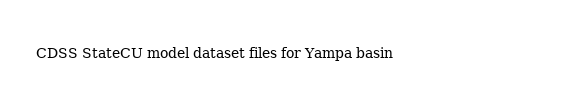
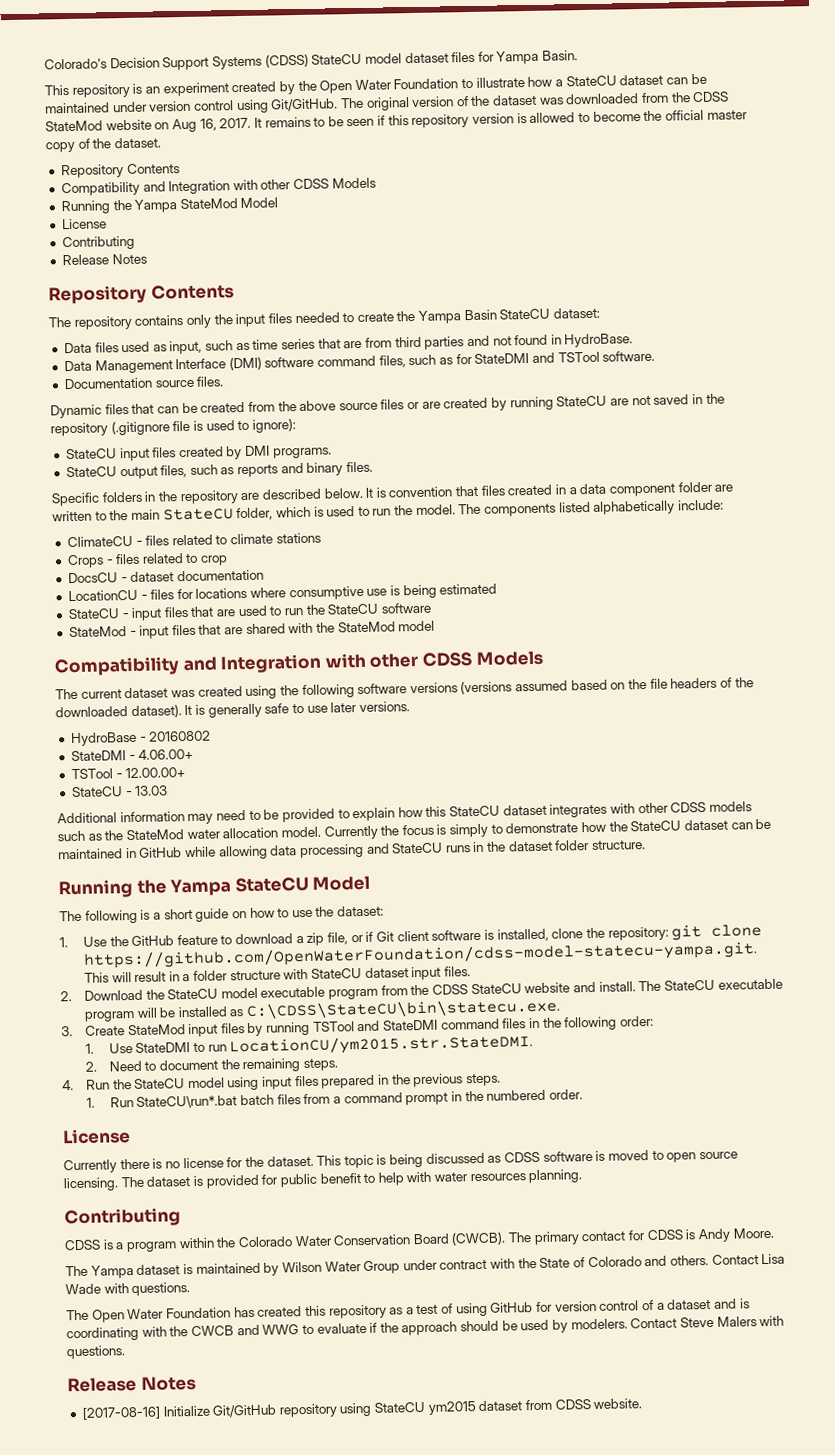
- CDSS StateCU model dataset files for Yampa basin
+ Colorado's Decision Support Systems (CDSS) StateCU model dataset files for Yampa Basin.
+ This repository is an experiment created by the Open Water Foundation to illustrate how a StateCU dataset can be maintained under version control using Git/GitHub. The original version of the dataset was downloaded from the CDSS StateMod website on Aug 16, 2017. It remains to be seen if this repository version is allowed to become the official master copy of the dataset.
+ Repository Contents
+ Compatibility and Integration with other CDSS Models
+ Running the Yampa StateMod Model
+ License
+ Contributing
+ Release Notes
+ Repository Contents
+ The repository contains only the input files needed to create the Yampa Basin StateCU dataset:
+ Data files used as input, such as time series that are from third parties and not found in HydroBase.
+ Data Management Interface (DMI) software command files, such as for StateDMI and TSTool software.
+ Documentation source files.
+ Dynamic files that can be created from the above source files or are created by running StateCU are not saved in the repository (.gitignore file is used to ignore):
+ StateCU input files created by DMI programs.
+ StateCU output files, such as reports and binary files.
+ Specific folders in the repository are described below. It is convention that files created in a data component folder are written to the main StateCU folder, which is used to run the model. The components listed alphabetically include:
+ ClimateCU - files related to climate stations
+ Crops - files related to crop
+ DocsCU - dataset documentation
+ LocationCU - files for locations where consumptive use is being estimated
+ StateCU - input files that are used to run the StateCU software
+ StateMod - input files that are shared with the StateMod model
+ Compatibility and Integration with other CDSS Models
+ The current dataset was created using the following software versions (versions assumed based on the file headers of the downloaded dataset). It is generally safe to use later versions.
+ HydroBase - 20160802
+ StateDMI - 4.06.00+
+ TSTool - 12.00.00+
+ StateCU - 13.03
+ Additional information may need to be provided to explain how this StateCU dataset integrates with other CDSS models such as the StateMod water allocation model. Currently the focus is simply to demonstrate how the StateCU dataset can be maintained in GitHub while allowing data processing and StateCU runs in the dataset folder structure.
+ Running the Yampa StateCU Model
+ The following is a short guide on how to use the dataset:
+ 1. Use the GitHub feature to download a zip file, or if Git client software is installed, clone the repository: git clone https://github.com/OpenWaterFoundation/cdss-model-statecu-yampa.git. This will result in a folder structure with StateCU dataset input files.
+ 2. Download the StateCU model executable program from the CDSS StateCU website and install. The StateCU executable program will be installed as C:\CDSS\StateCU\bin\statecu.exe.
+ 3. Create StateMod input files by running TSTool and StateDMI command files in the following order:
+ 1. Use StateDMI to run LocationCU/ym2015.str.StateDMI.
+ 2. Need to document the remaining steps.
+ 4. Run the StateCU model using input files prepared in the previous steps.
+ 1. Run StateCU\run*.bat batch files from a command prompt in the numbered order.
+ License
+ Currently there is no license for the dataset. This topic is being discussed as CDSS software is moved to open source licensing. The dataset is provided for public benefit to help with water resources planning.
+ Contributing
+ CDSS is a program within the Colorado Water Conservation Board (CWCB). The primary contact for CDSS is Andy Moore.
+ The Yampa dataset is maintained by Wilson Water Group under contract with the State of Colorado and others. Contact Lisa Wade with questions.
+ The Open Water Foundation has created this repository as a test of using GitHub for version control of a dataset and is coordinating with the CWCB and WWG to evaluate if the approach should be used by modelers. Contact Steve Malers with questions.
+ Release Notes
+ [2017-08-16] Initialize Git/GitHub repository using StateCU ym2015 dataset from CDSS website.

